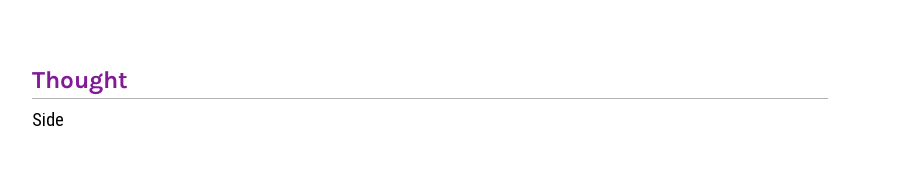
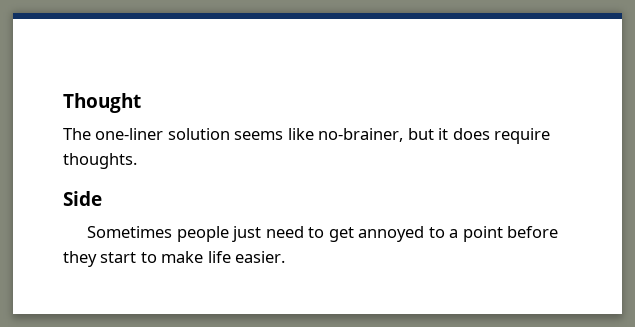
+ The one-liner solution seems like no-brainer, but it does require thoughts.
  Side
+ Sometimes people just need to get annoyed to a point before they start to make life easier.

